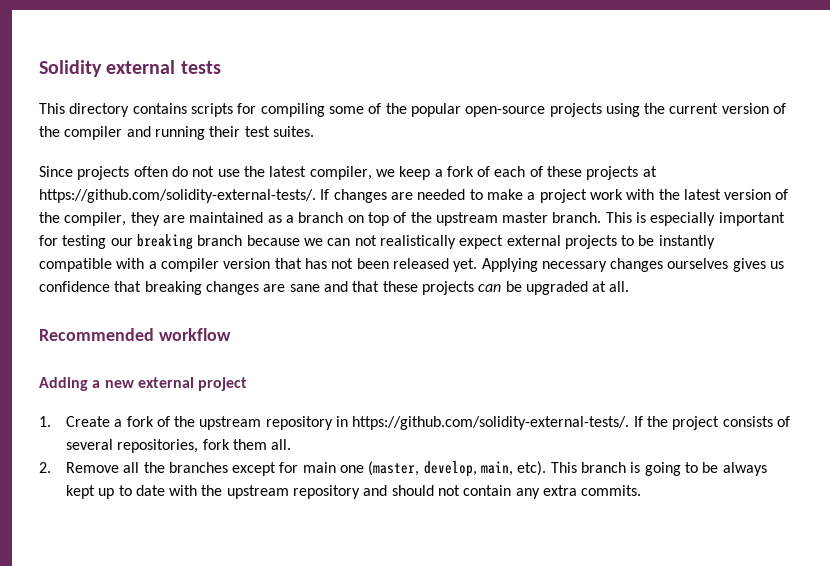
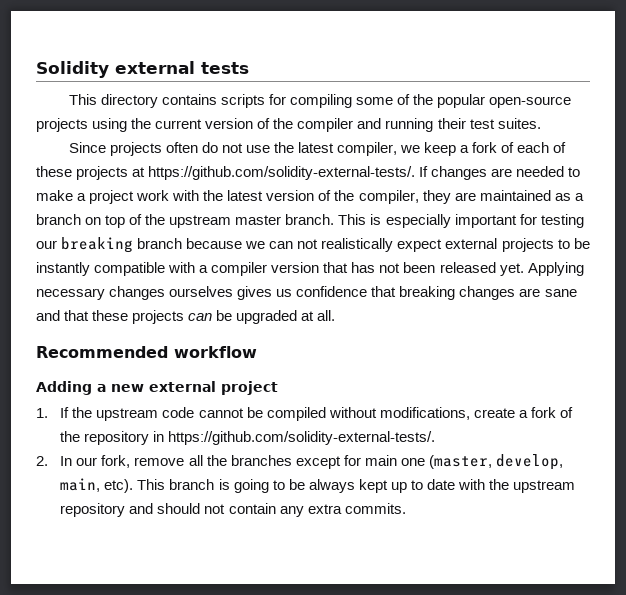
- 1. Create a fork of the upstream repository in https://github.com/solidity-external-tests/. If the project consists of several repositories, fork them all.
- 2. Remove all the branches except for main one (master, develop, main, etc).
+ 1. If the upstream code cannot be compiled without modifications, create a fork of the repository in https://github.com/solidity-external-tests/.
+ 2. In our fork, remove all the branches except for main one (master, develop, main, etc).

